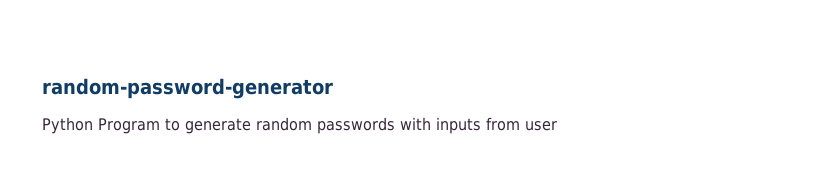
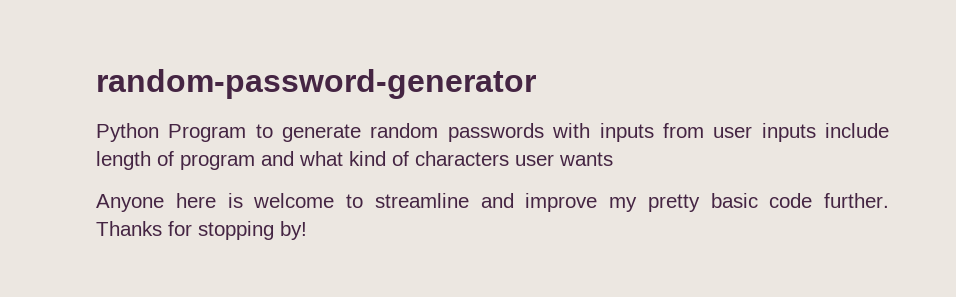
- Python Program to generate random passwords with inputs from user
+ Python Program to generate random passwords with inputs from user inputs include length of program and what kind of characters user wants
+ Anyone here is welcome to streamline and improve my pretty basic code further. Thanks for stopping by!

